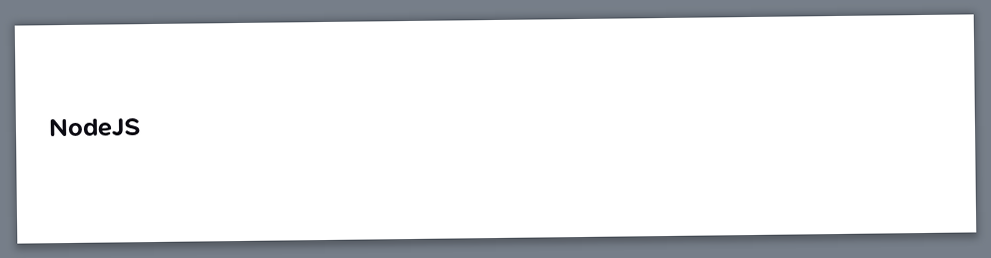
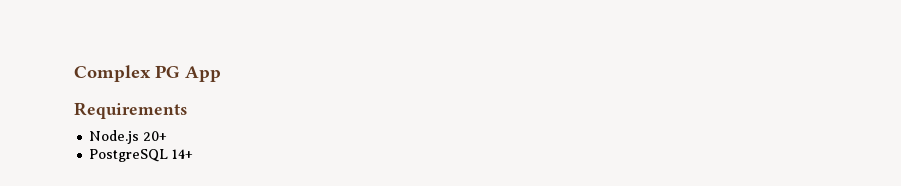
- NodeJS
+ Complex PG App
+ Requirements
+ Node.js 20+
+ PostgreSQL 14+

